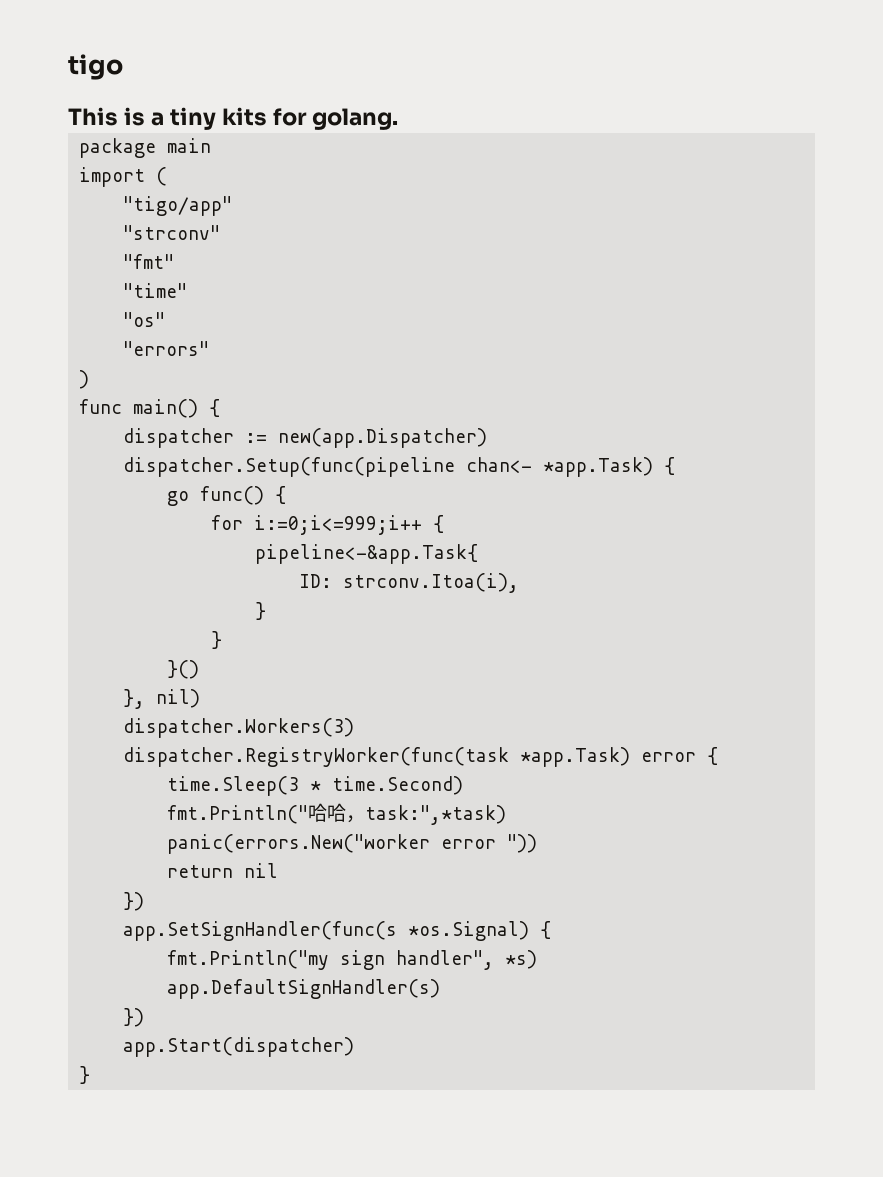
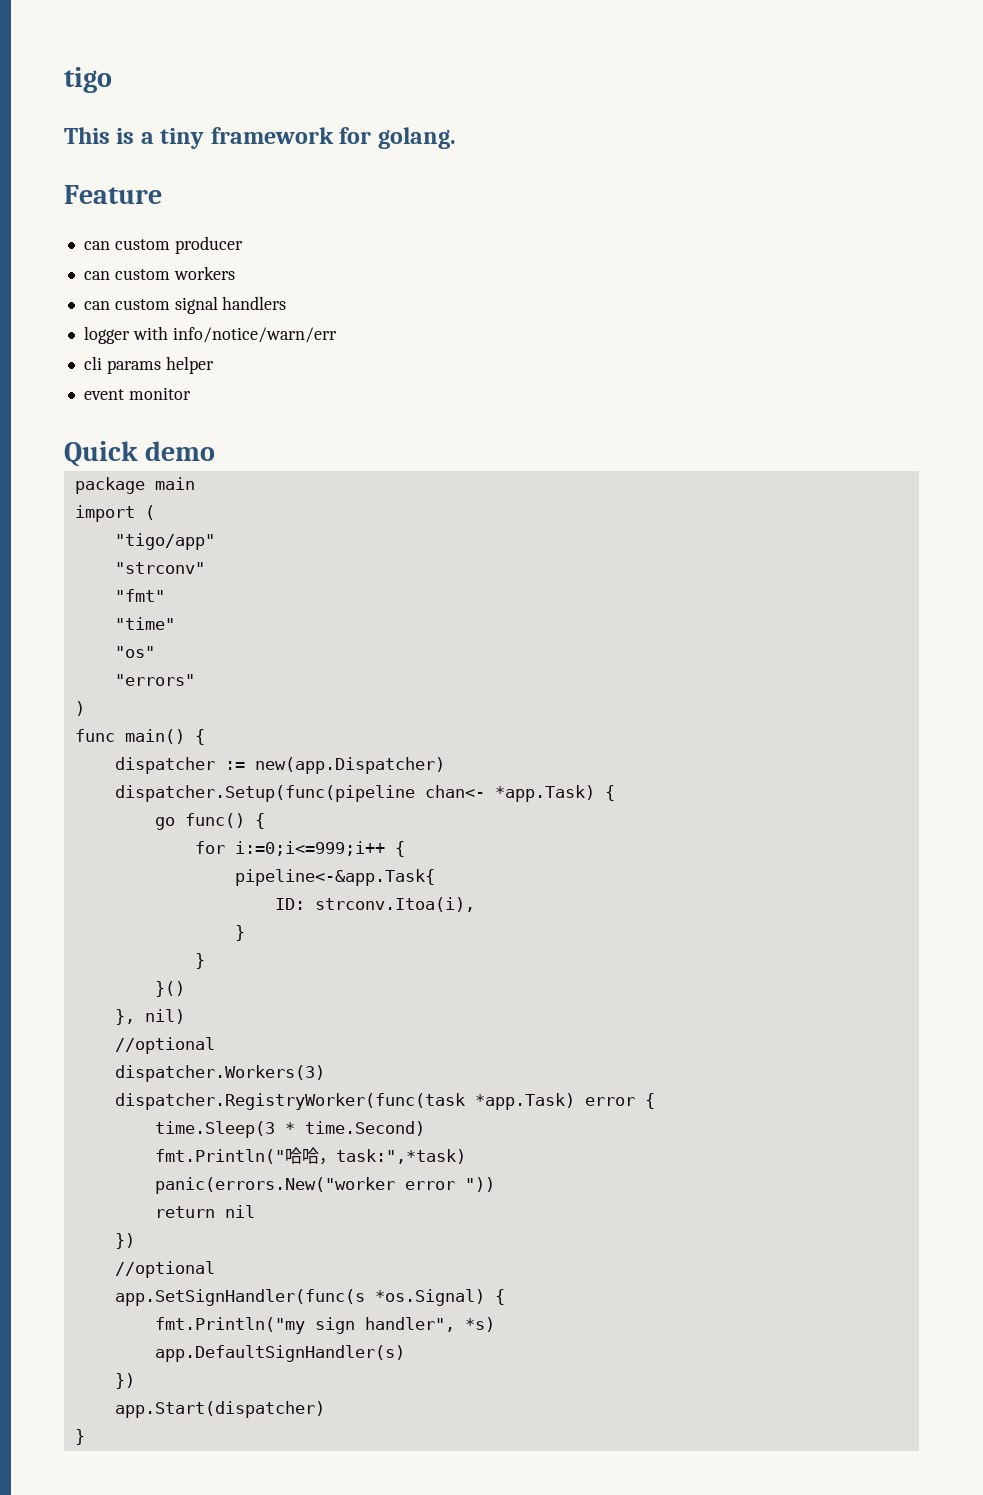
- This is a tiny kits for golang.
+ This is a tiny framework for golang.
+ Feature
+ can custom producer
+ can custom workers
+ can custom signal handlers
+ logger with info/notice/warn/err
+ cli params helper
+ event monitor
+ Quick demo
  }, nil)
+ //optional
  return nil
  })
+ //optional

